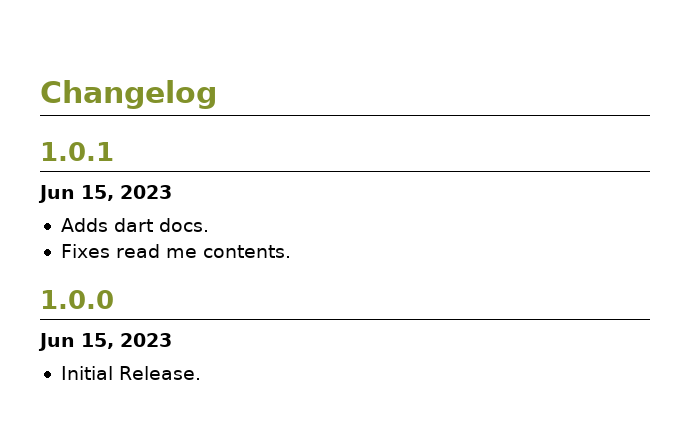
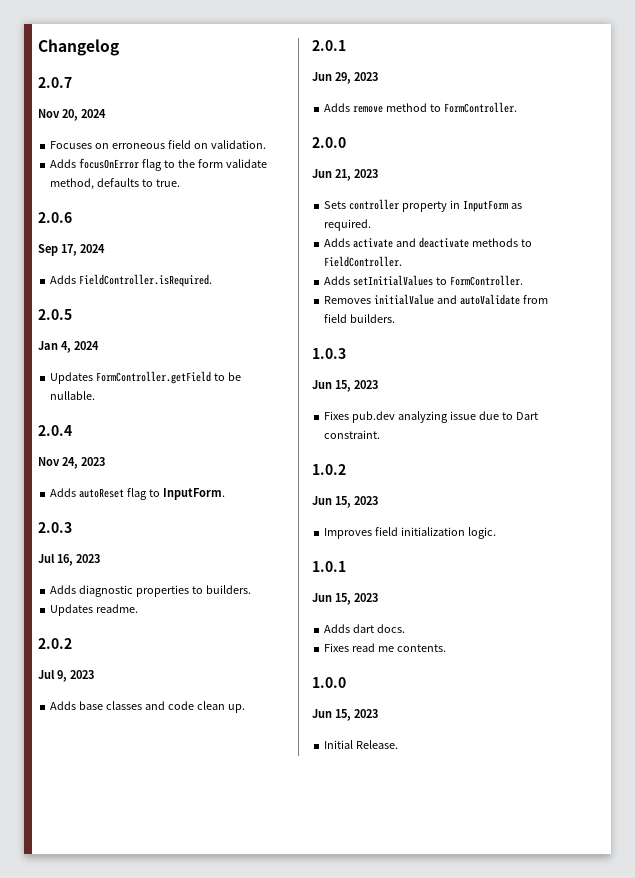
+ 2.0.7
+ Nov 20, 2024
+ Focuses on erroneous field on validation.
+ Adds focusOnError flag to the form validate method, defaults to true.
+ 2.0.6
+ Sep 17, 2024
+ Adds FieldController.isRequired.
+ 2.0.5
+ Jan 4, 2024
+ Updates FormController.getField to be nullable.
+ 2.0.4
+ Nov 24, 2023
+ Adds autoReset flag to InputForm.
+ 2.0.3
+ Jul 16, 2023
+ Adds diagnostic properties to builders.
+ Updates readme.
+ 2.0.2
+ Jul 9, 2023
+ Adds base classes and code clean up.
+ 2.0.1
+ Jun 29, 2023
+ Adds remove method to FormController.
+ 2.0.0
+ Jun 21, 2023
+ Sets controller property in InputForm as required.
+ Adds activate and deactivate methods to FieldController.
+ Adds setInitialValues to FormController.
+ Removes initialValue and autoValidate from field builders.
+ 1.0.3
+ Jun 15, 2023
+ Fixes pub.dev analyzing issue due to Dart constraint.
+ 1.0.2
+ Jun 15, 2023
+ Improves field initialization logic.

